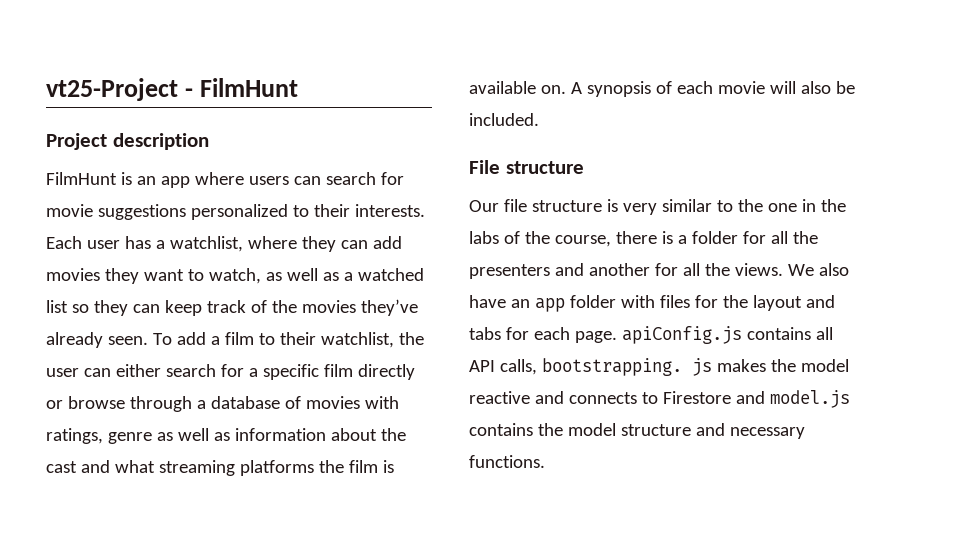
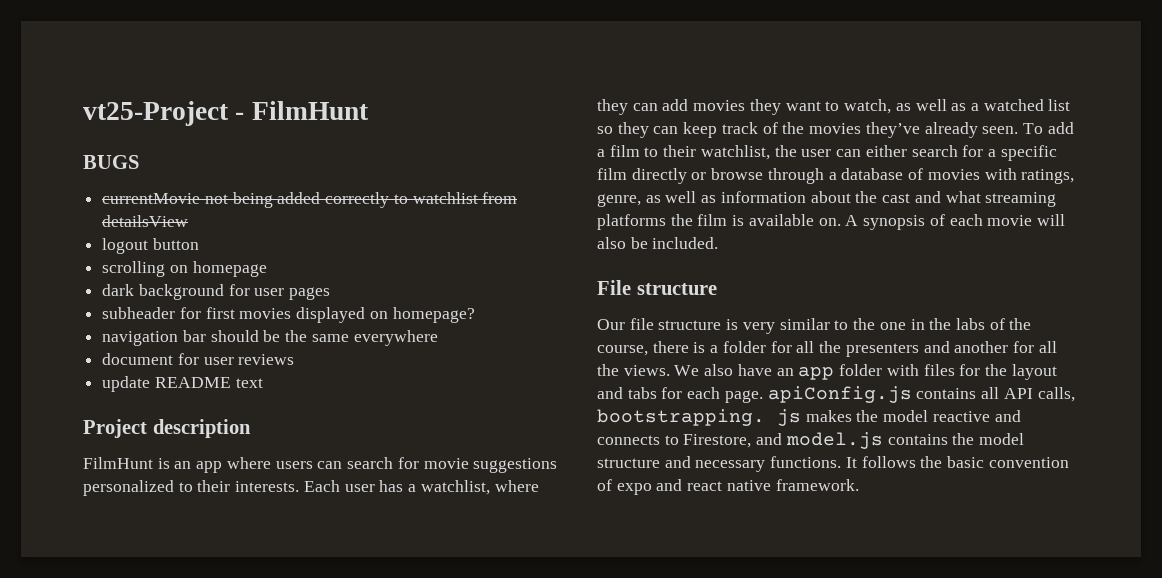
+ BUGS
+ currentMovie not being added correctly to watchlist from detailsView
+ logout button
+ scrolling on homepage
+ dark background for user pages
+ subheader for first movies displayed on homepage?
+ navigation bar should be the same everywhere
+ document for user reviews
+ update README text
- To add a film to their watchlist, the user can either search for a specific film directly or browse through a database of movies with ratings, genre as well as information about the cast and what streaming platforms the film is available on.
+ To add a film to their watchlist, the user can either search for a specific film directly or browse through a database of movies with ratings, genre, as well as information about the cast and what streaming platforms the film is available on.
- We also have an app folder with files for the layout and tabs for each page. apiConfig.js contains all API calls, bootstrapping. js makes the model reactive and connects to Firestore and model.js contains the model structure and necessary functions.
+ We also have an app folder with files for the layout and tabs for each page. apiConfig.js contains all API calls, bootstrapping. js makes the model reactive and connects to Firestore, and model.js contains the model structure and necessary functions.
+ It follows the basic convention of expo and react native framework.

